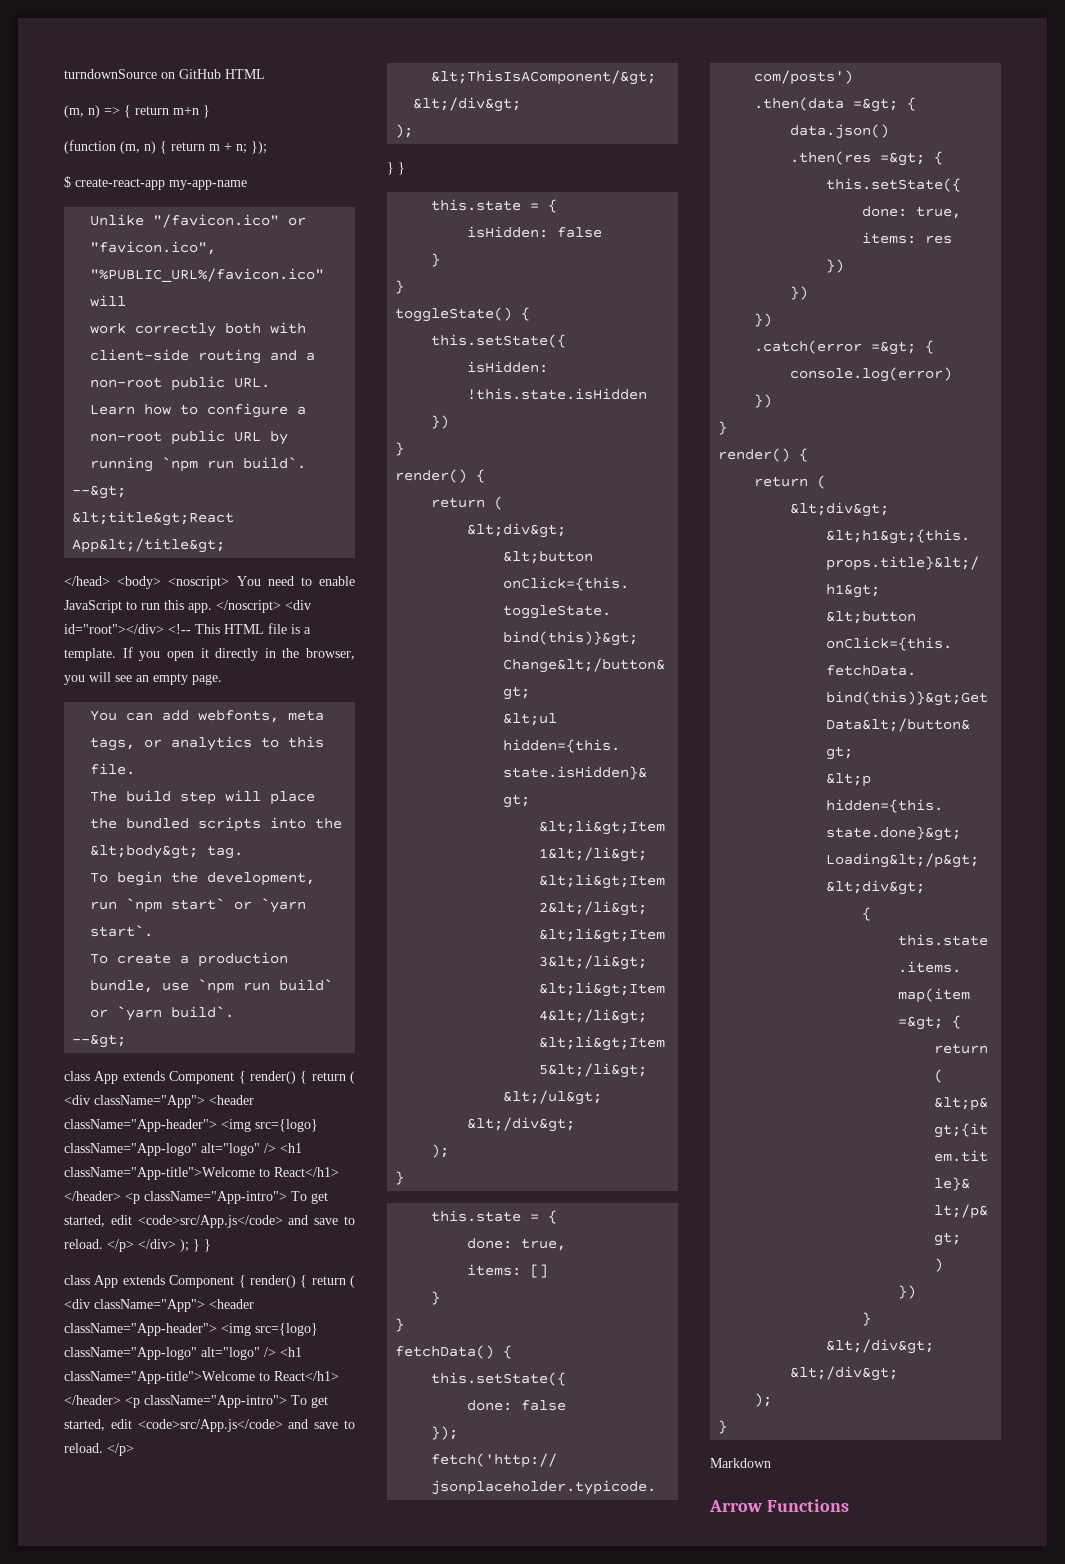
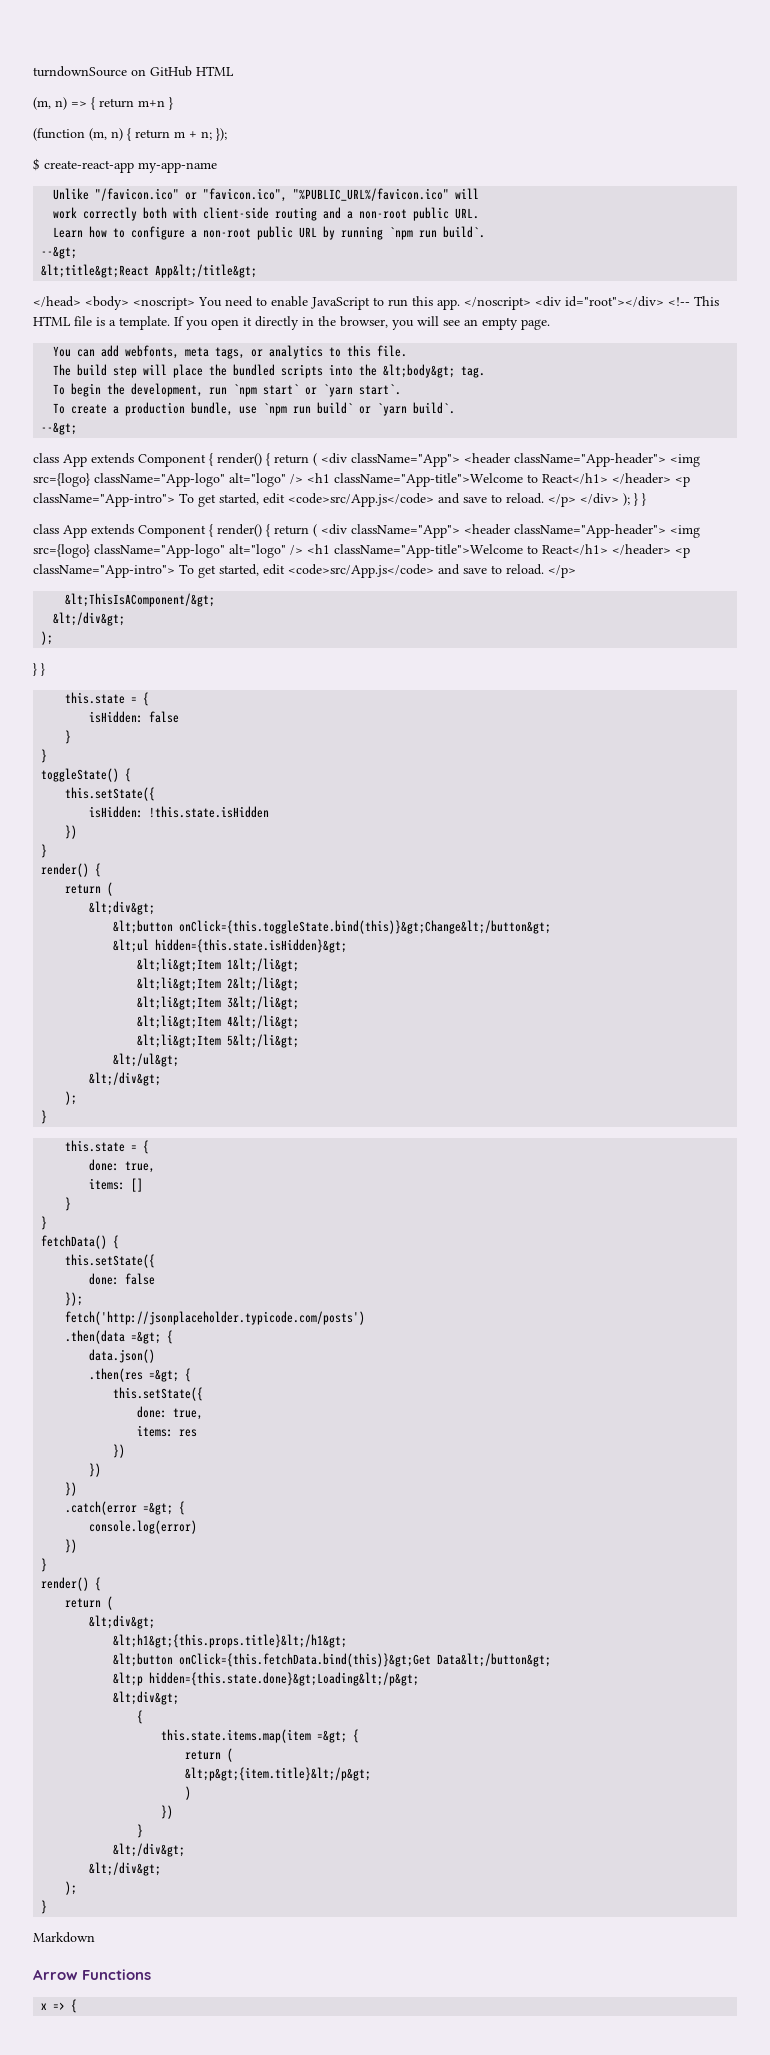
+ x => {

